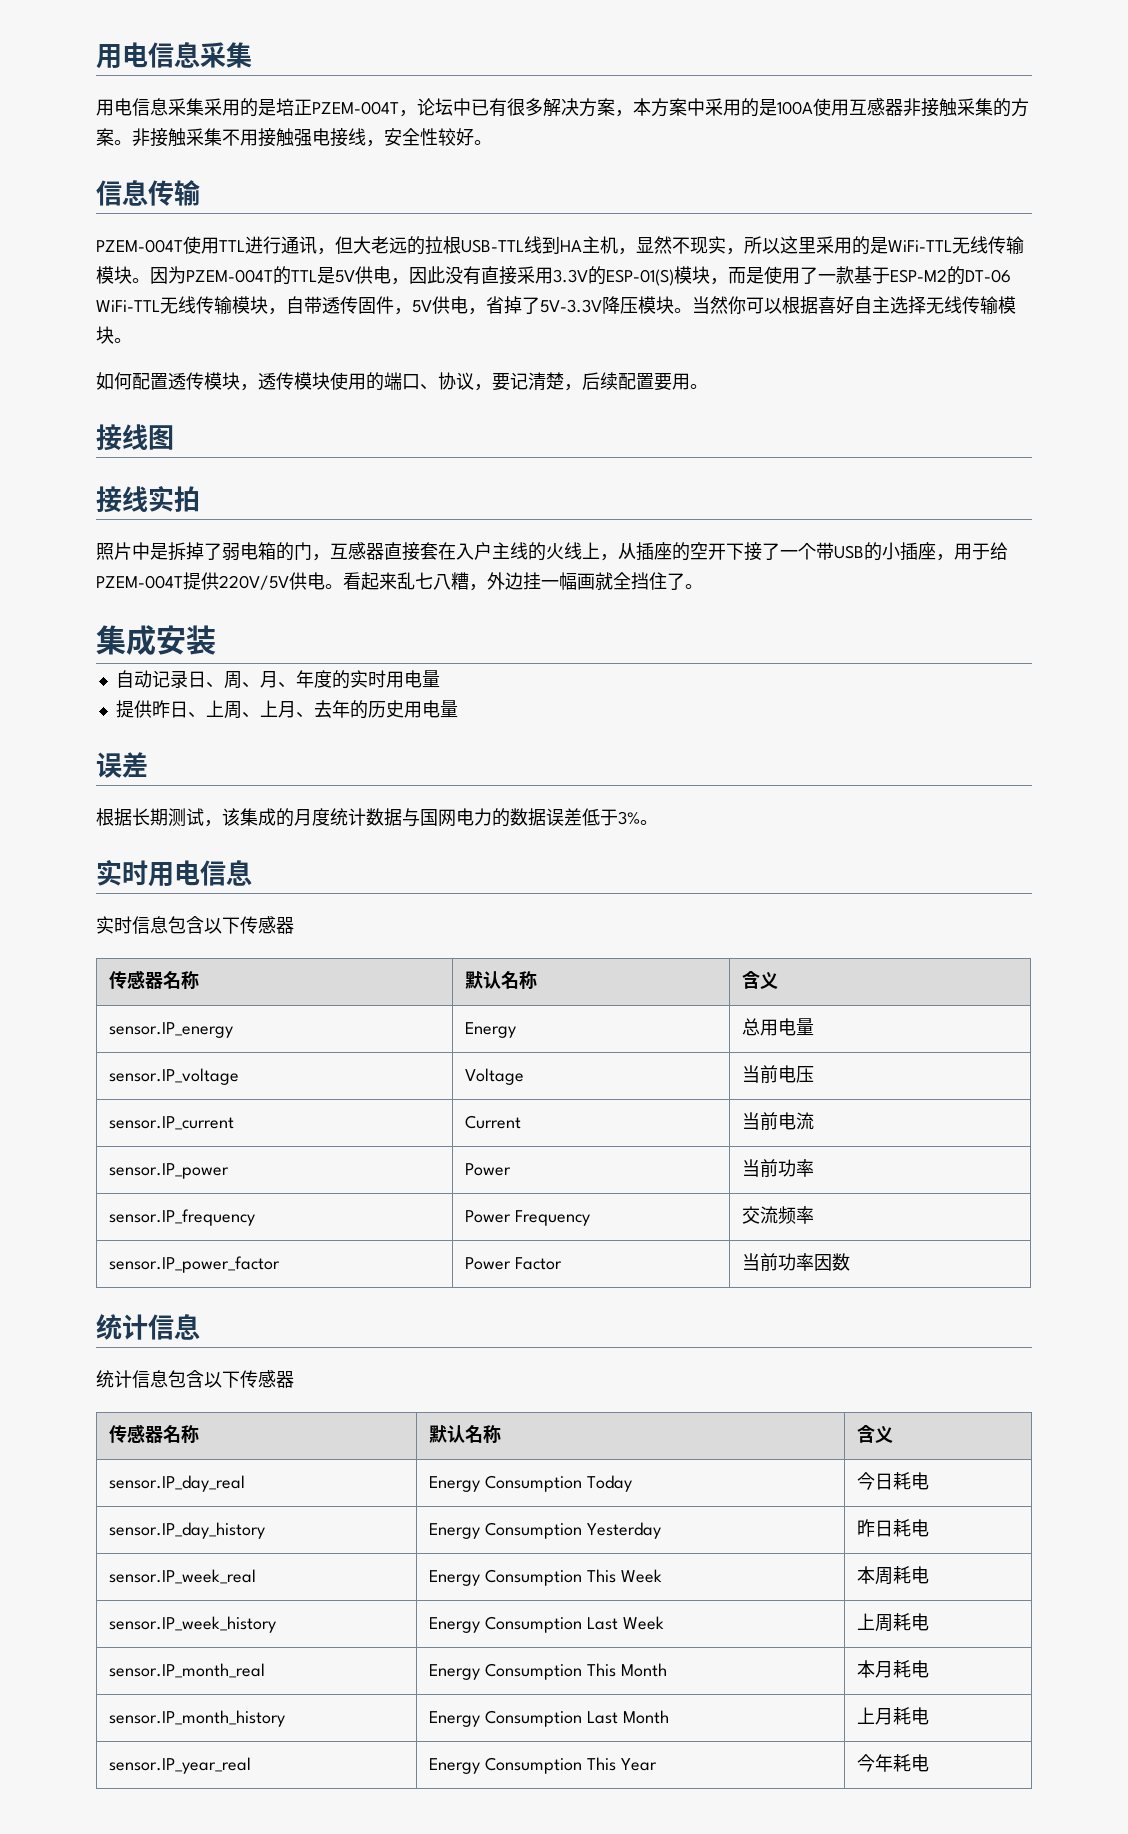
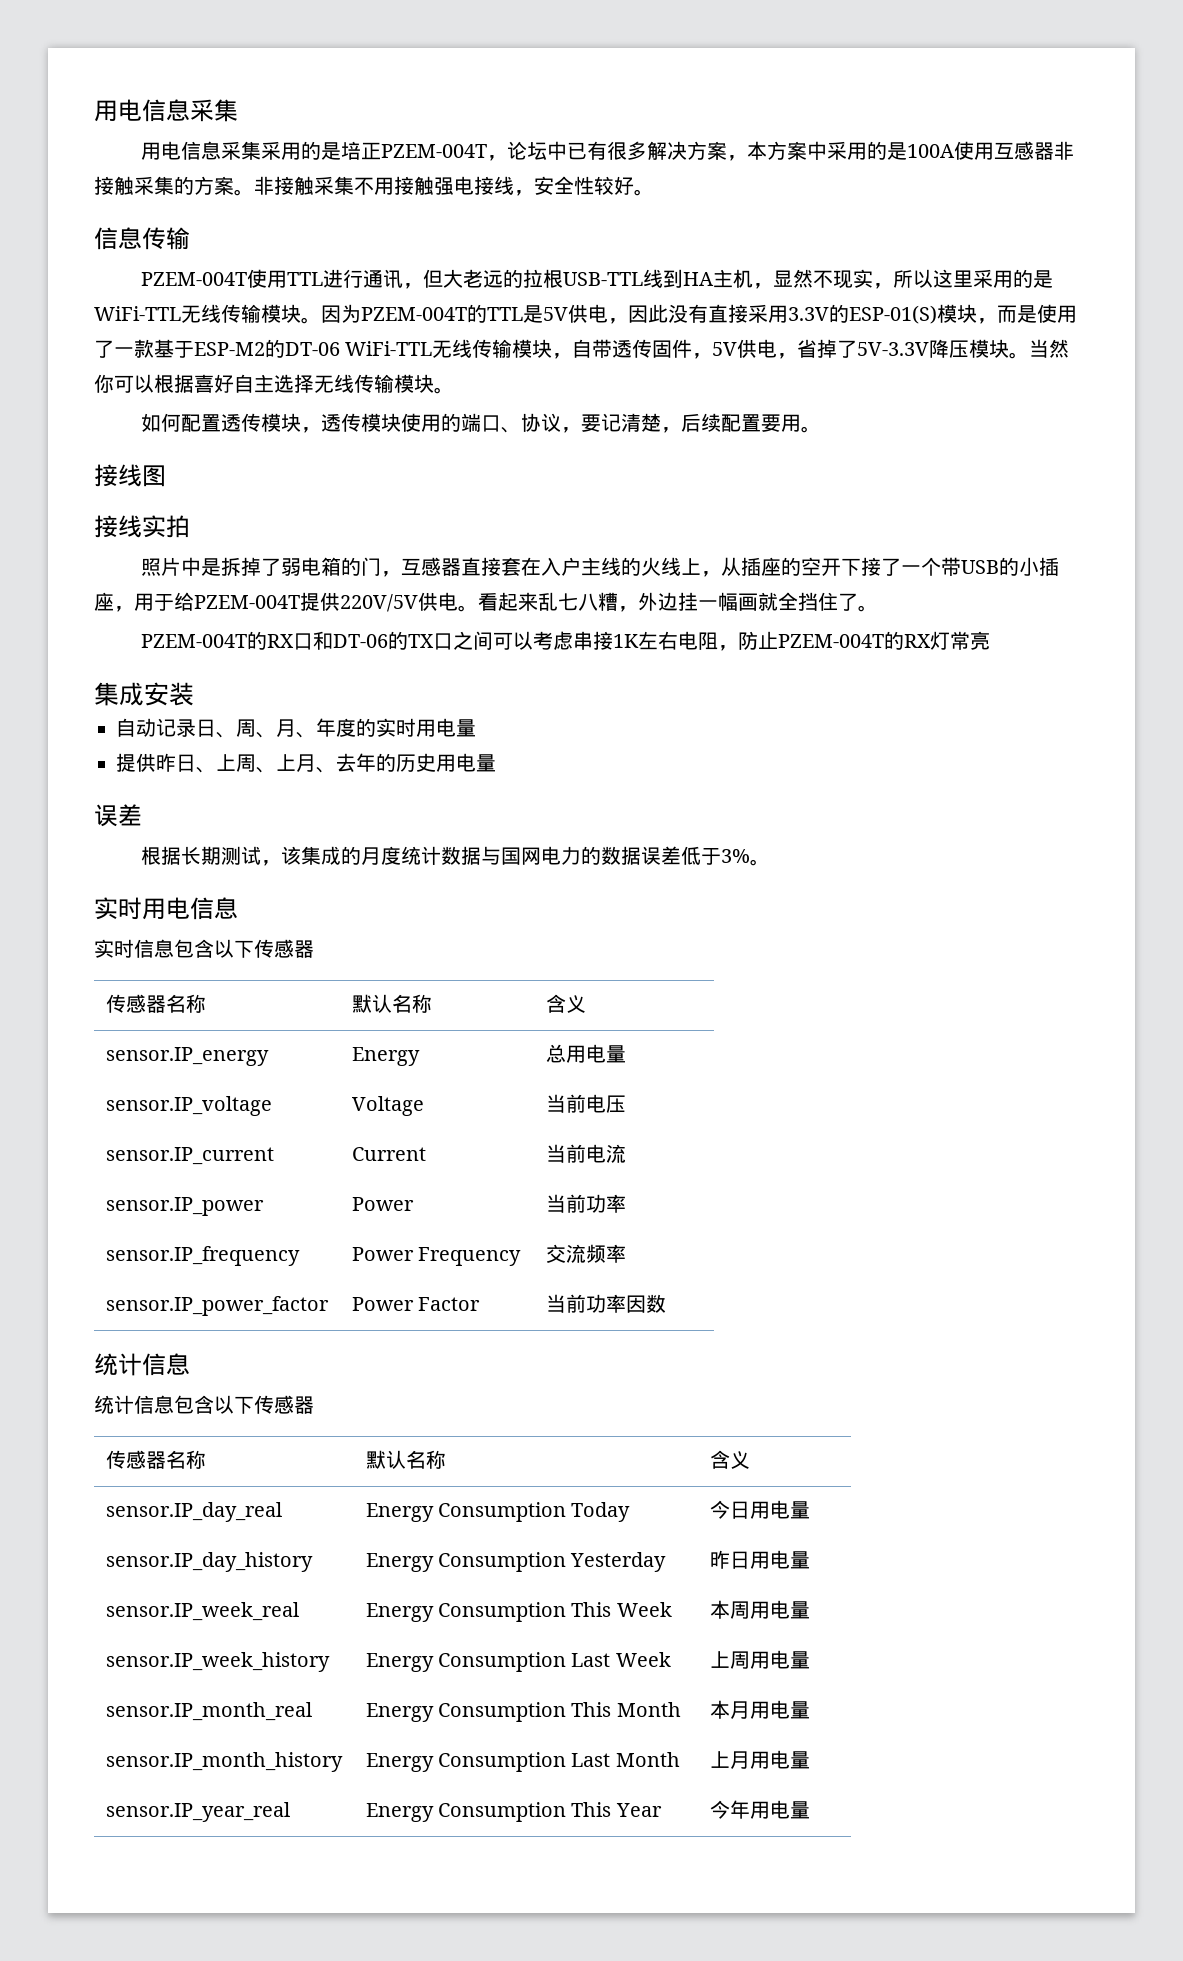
+ PZEM-004T的RX口和DT-06的TX口之间可以考虑串接1K左右电阻，防止PZEM-004T的RX灯常亮
- sensor.IP_day_real | Energy Consumption Today | 今日耗电
+ sensor.IP_day_real | Energy Consumption Today | 今日用电量
- sensor.IP_day_history | Energy Consumption Yesterday | 昨日耗电
+ sensor.IP_day_history | Energy Consumption Yesterday | 昨日用电量
- sensor.IP_week_real | Energy Consumption This Week | 本周耗电
+ sensor.IP_week_real | Energy Consumption This Week | 本周用电量
- sensor.IP_week_history | Energy Consumption Last Week | 上周耗电
+ sensor.IP_week_history | Energy Consumption Last Week | 上周用电量
- sensor.IP_month_real | Energy Consumption This Month | 本月耗电
+ sensor.IP_month_real | Energy Consumption This Month | 本月用电量
- sensor.IP_month_history | Energy Consumption Last Month | 上月耗电
+ sensor.IP_month_history | Energy Consumption Last Month | 上月用电量
- sensor.IP_year_real | Energy Consumption This Year | 今年耗电
+ sensor.IP_year_real | Energy Consumption This Year | 今年用电量

